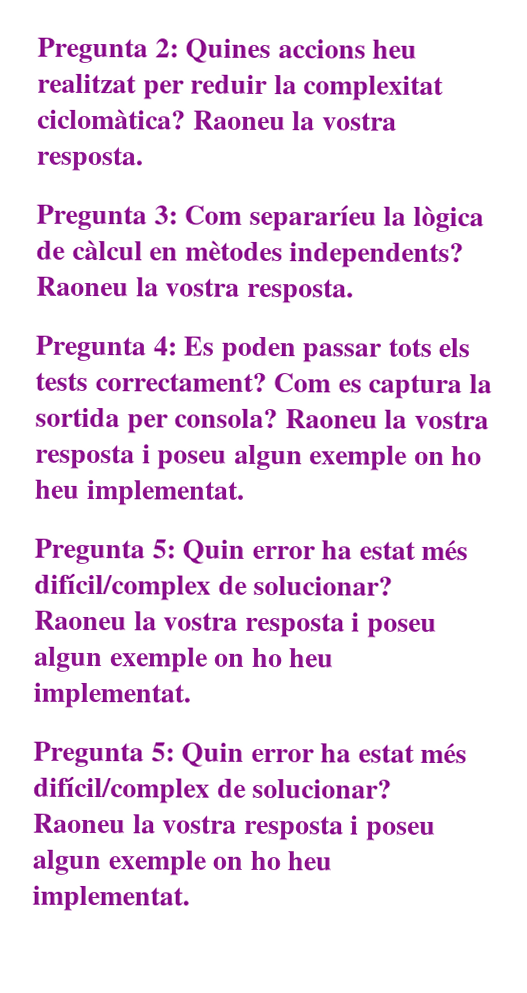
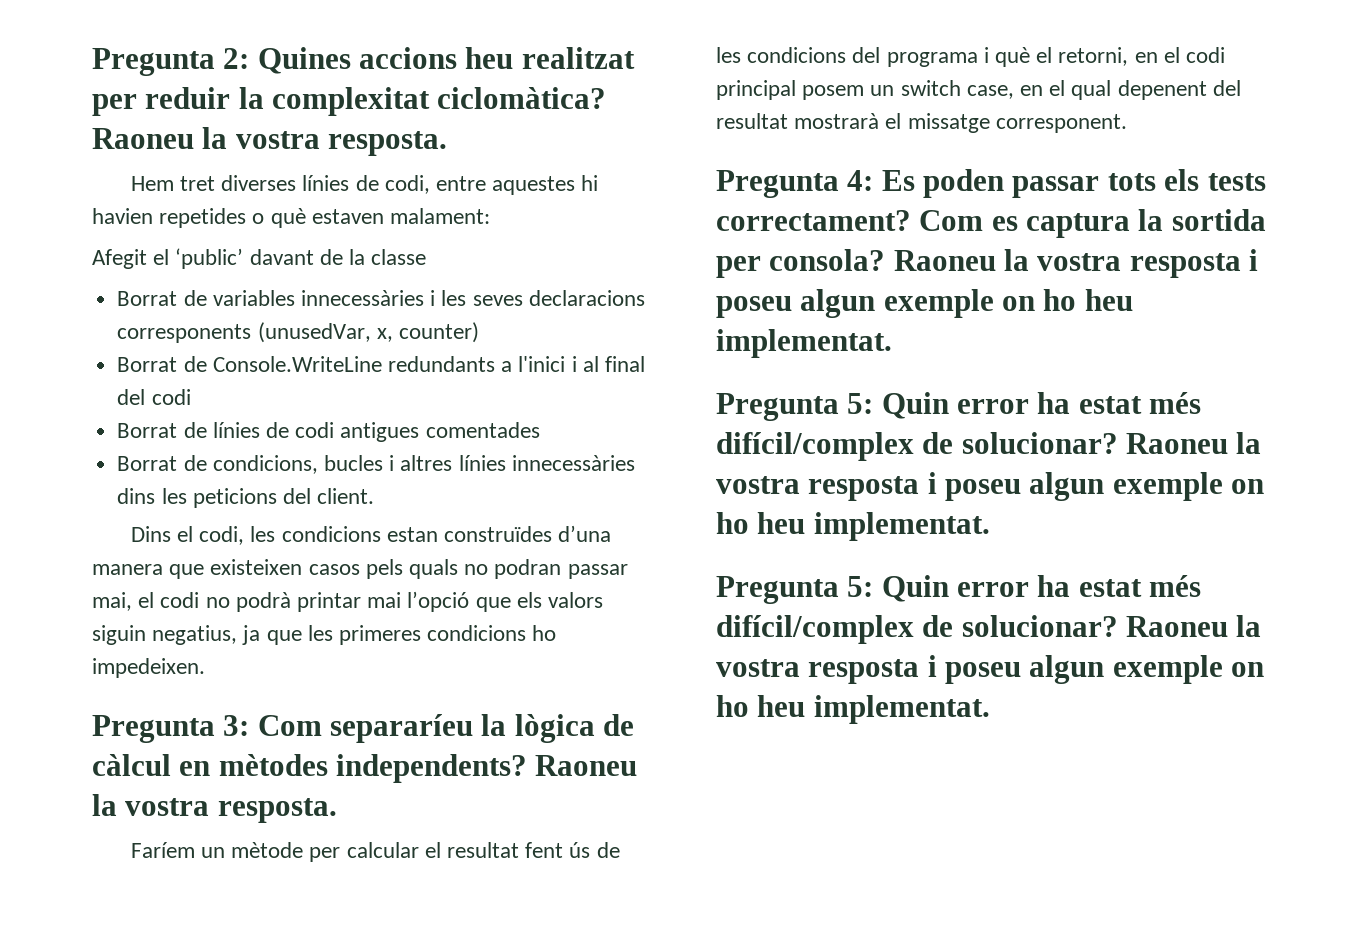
+ Hem tret diverses línies de codi, entre aquestes hi havien repetides o què estaven malament:
+ Afegit el ‘public’ davant de la classe
+ Borrat de variables innecessàries i les seves declaracions corresponents (unusedVar, x, counter)
+ Borrat de Console.WriteLine redundants a l'inici i al final del codi
+ Borrat de línies de codi antigues comentades
+ Borrat de condicions, bucles i altres línies innecessàries dins les peticions del client.
+ Dins el codi, les condicions estan construïdes d’una manera que existeixen casos pels quals no podran passar mai, el codi no podrà printar mai l’opció que els valors siguin negatius, ja que les primeres condicions ho impedeixen.
+ Faríem un mètode per calcular el resultat fent ús de les condicions del programa i què el retorni, en el codi principal posem un switch case, en el qual depenent del resultat mostrarà el missatge corresponent.

